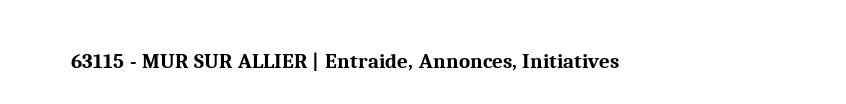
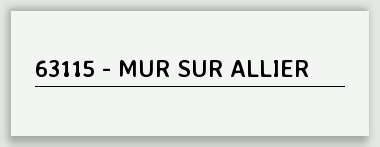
- 63115 - MUR SUR ALLIER | Entraide, Annonces, Initiatives
+ 63115 - MUR SUR ALLIER

